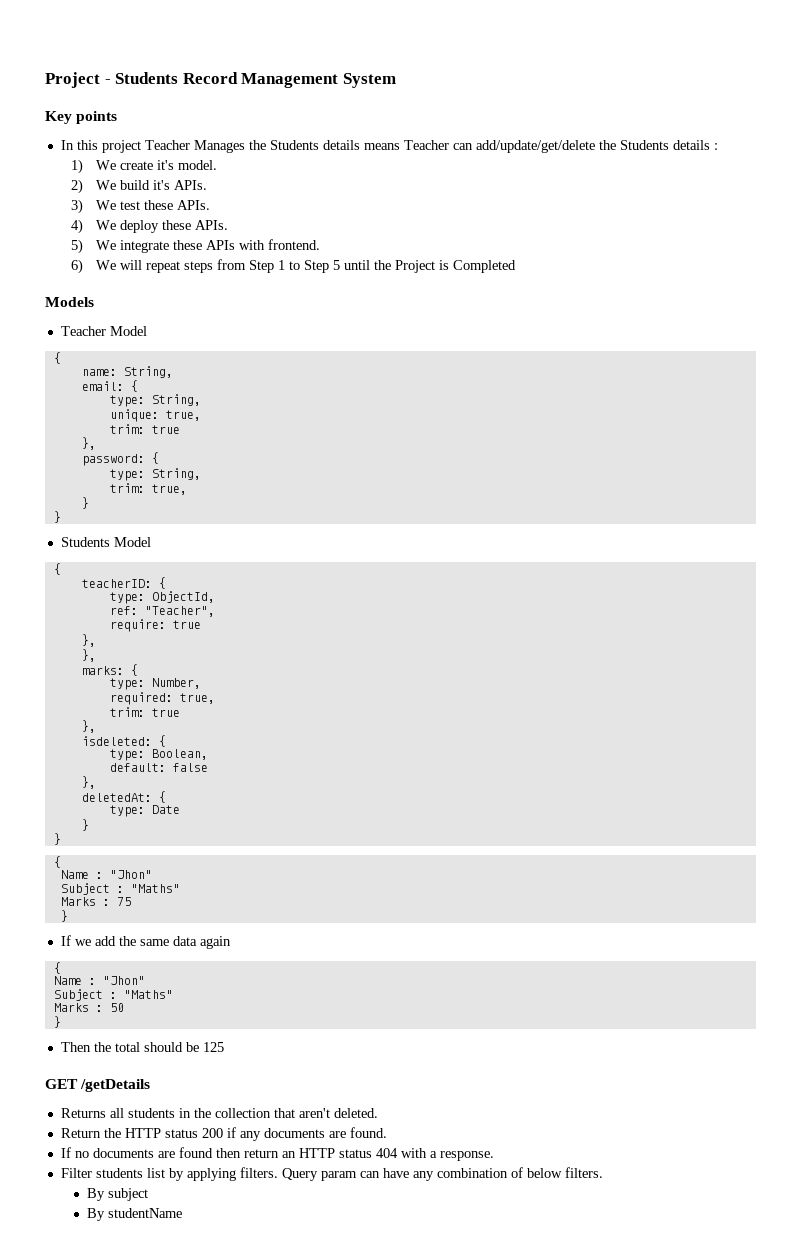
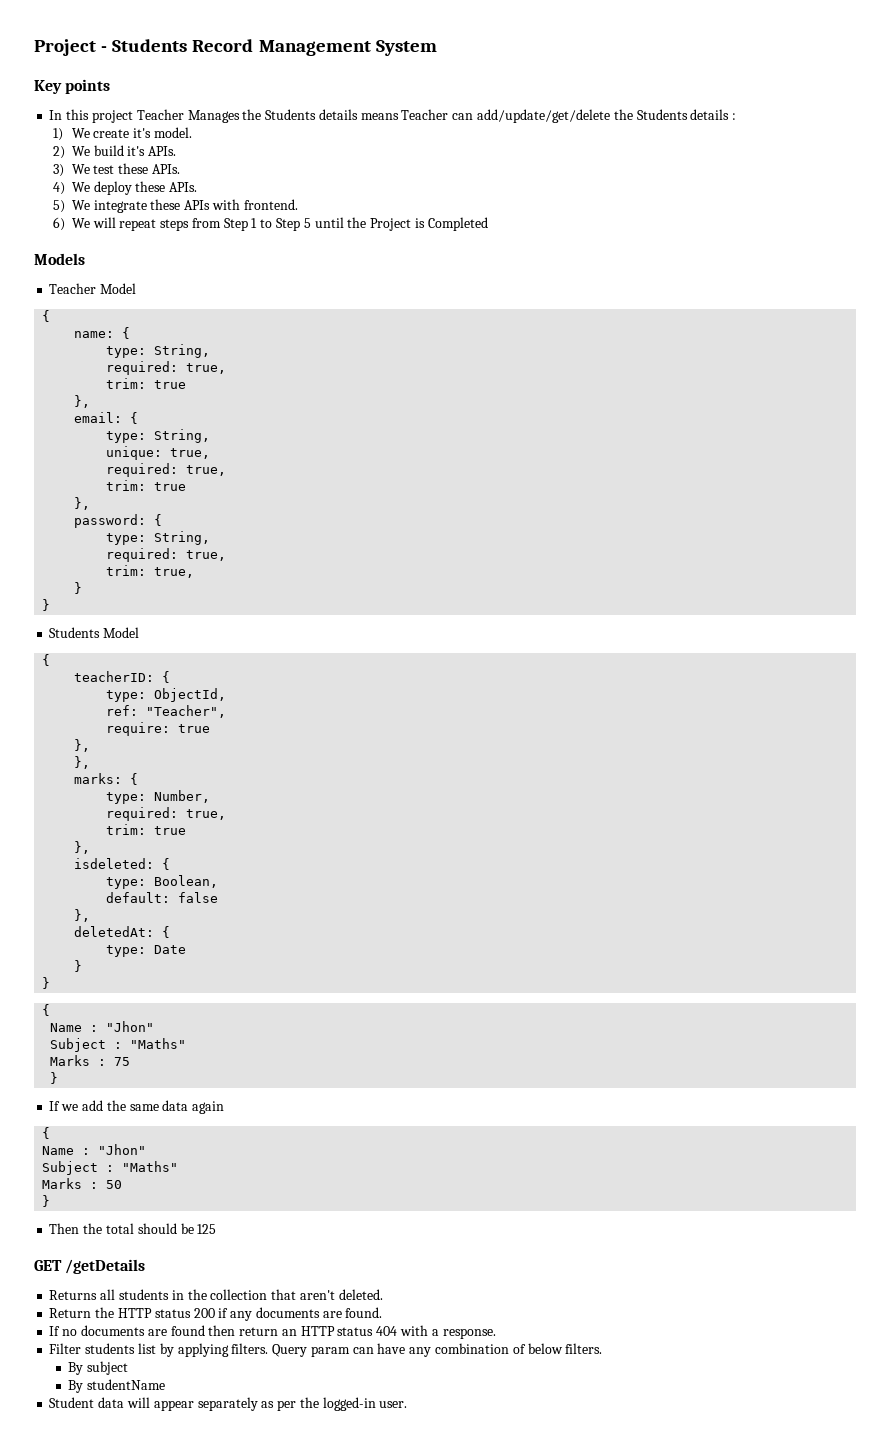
- name: String,
+ name: {
+ type: String,
+ required: true,
+ trim: true
+ },
  unique: true,
+ required: true,
  password: {
  type: String,
+ required: true,
+ Student data will appear separately as per the logged-in user.

